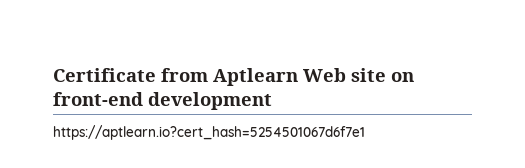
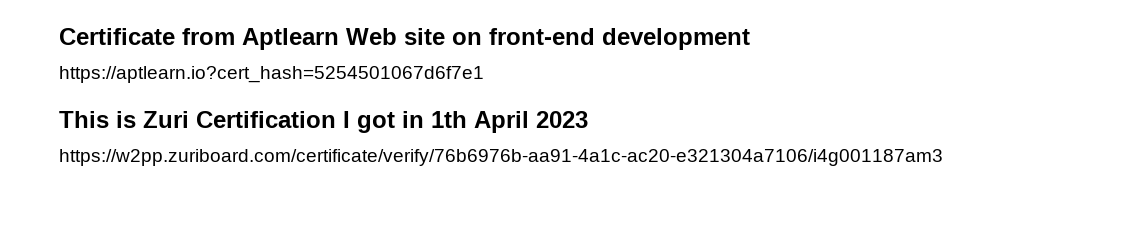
+ This is Zuri Certification I got in 1th April 2023
+ https://w2pp.zuriboard.com/certificate/verify/76b6976b-aa91-4a1c-ac20-e321304a7106/i4g001187am3

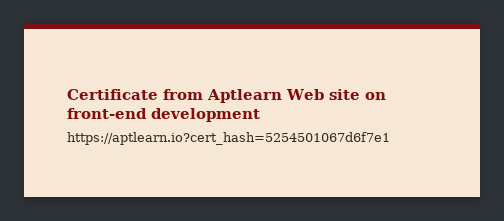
- This is Zuri Certification I got in 1th April 2023
- https://w2pp.zuriboard.com/certificate/verify/76b6976b-aa91-4a1c-ac20-e321304a7106/i4g001187am3

